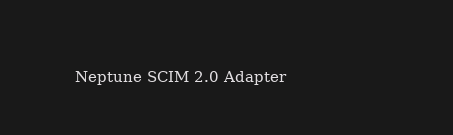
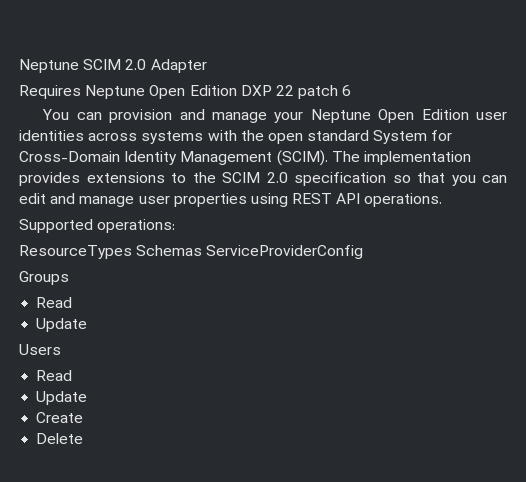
+ Requires Neptune Open Edition DXP 22 patch 6
+ You can provision and manage your Neptune Open Edition user identities across systems with the open standard System for Cross-Domain Identity Management (SCIM). The implementation provides extensions to the SCIM 2.0 specification so that you can edit and manage user properties using REST API operations.
+ Supported operations:
+ ResourceTypes Schemas ServiceProviderConfig
+ Groups
+ Read
+ Update
+ Users
+ Read
+ Update
+ Create
+ Delete

